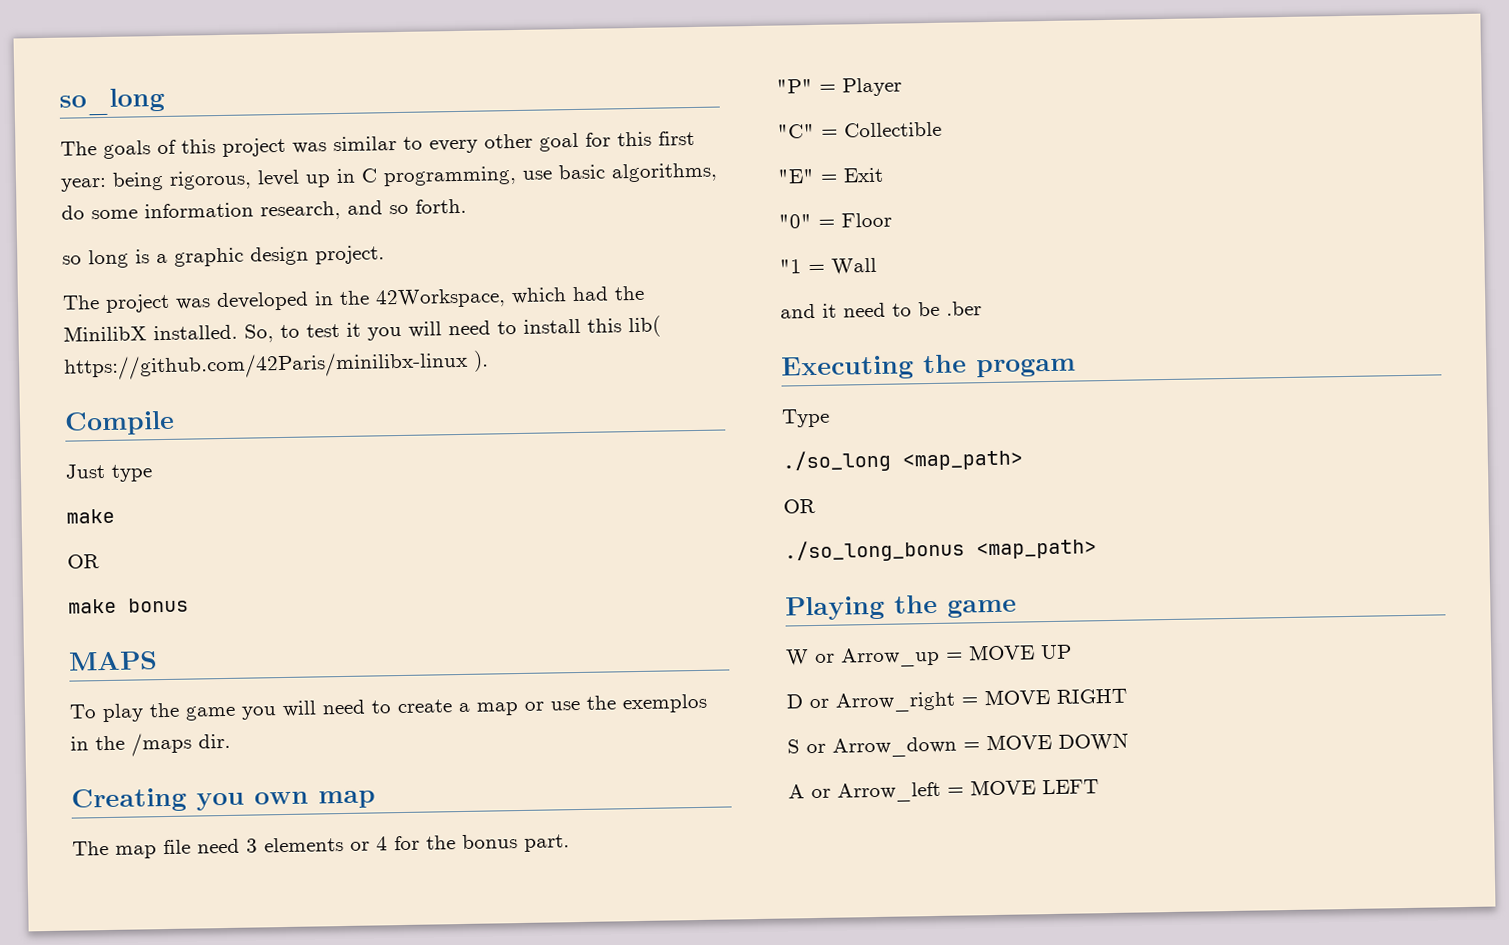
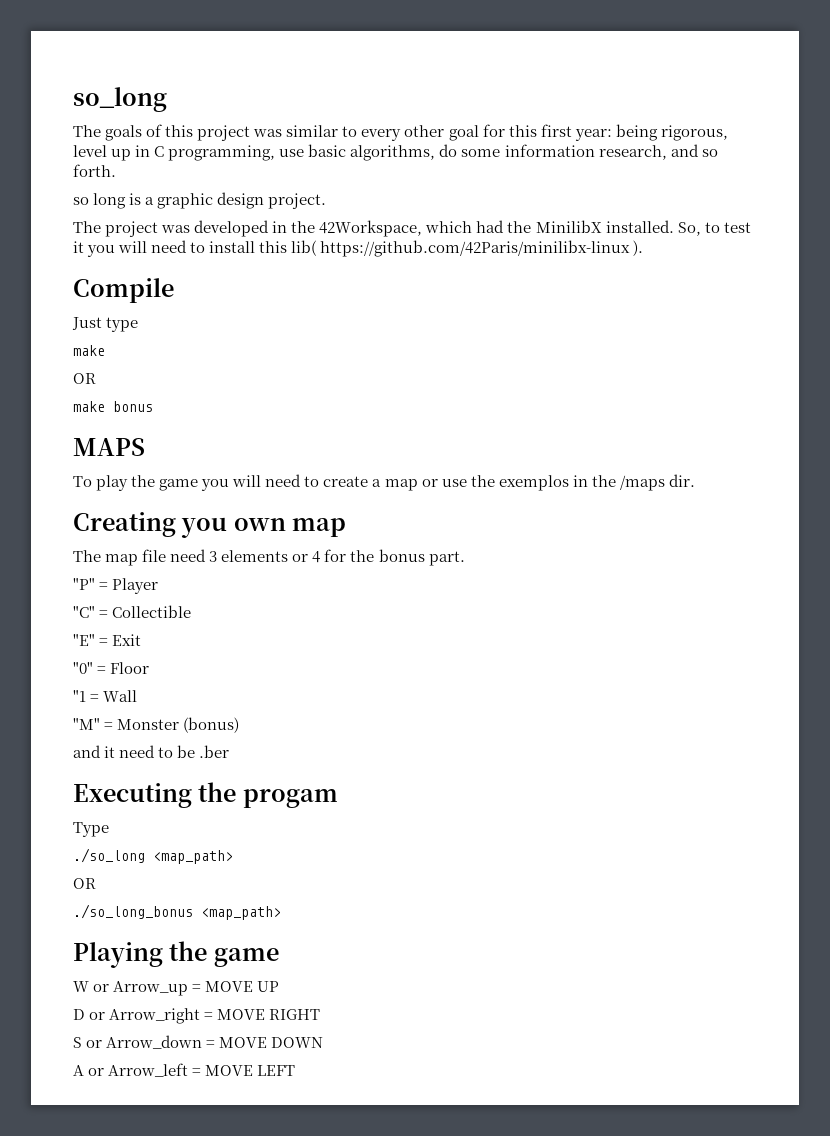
+ "M" = Monster (bonus)

